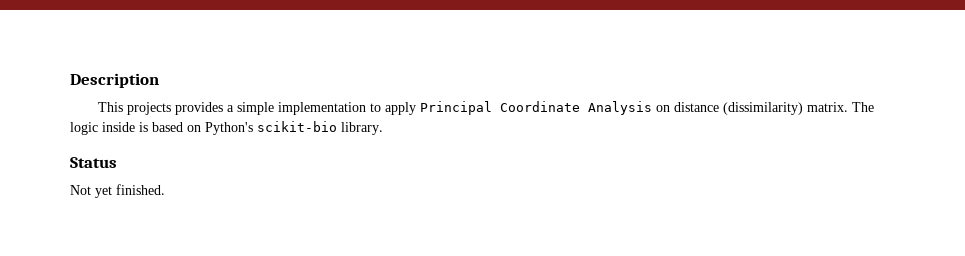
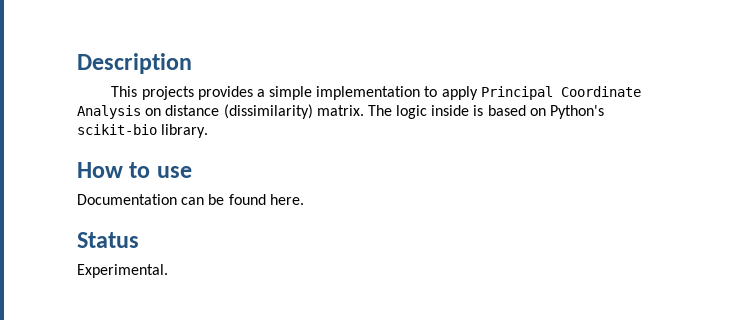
+ How to use
+ Documentation can be found here.
  Status
- Not yet finished.
+ Experimental.

